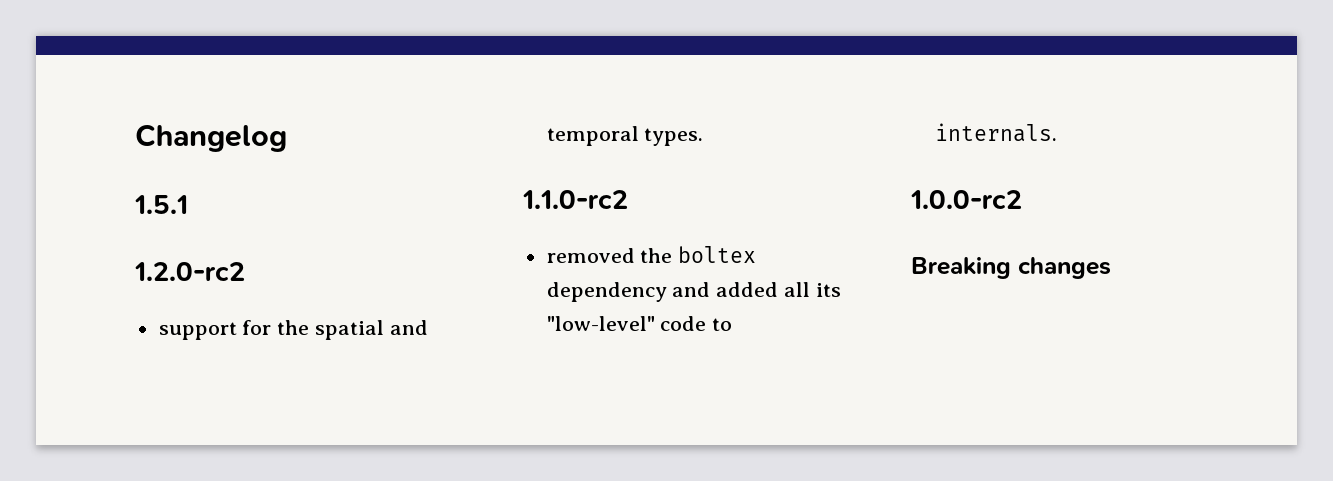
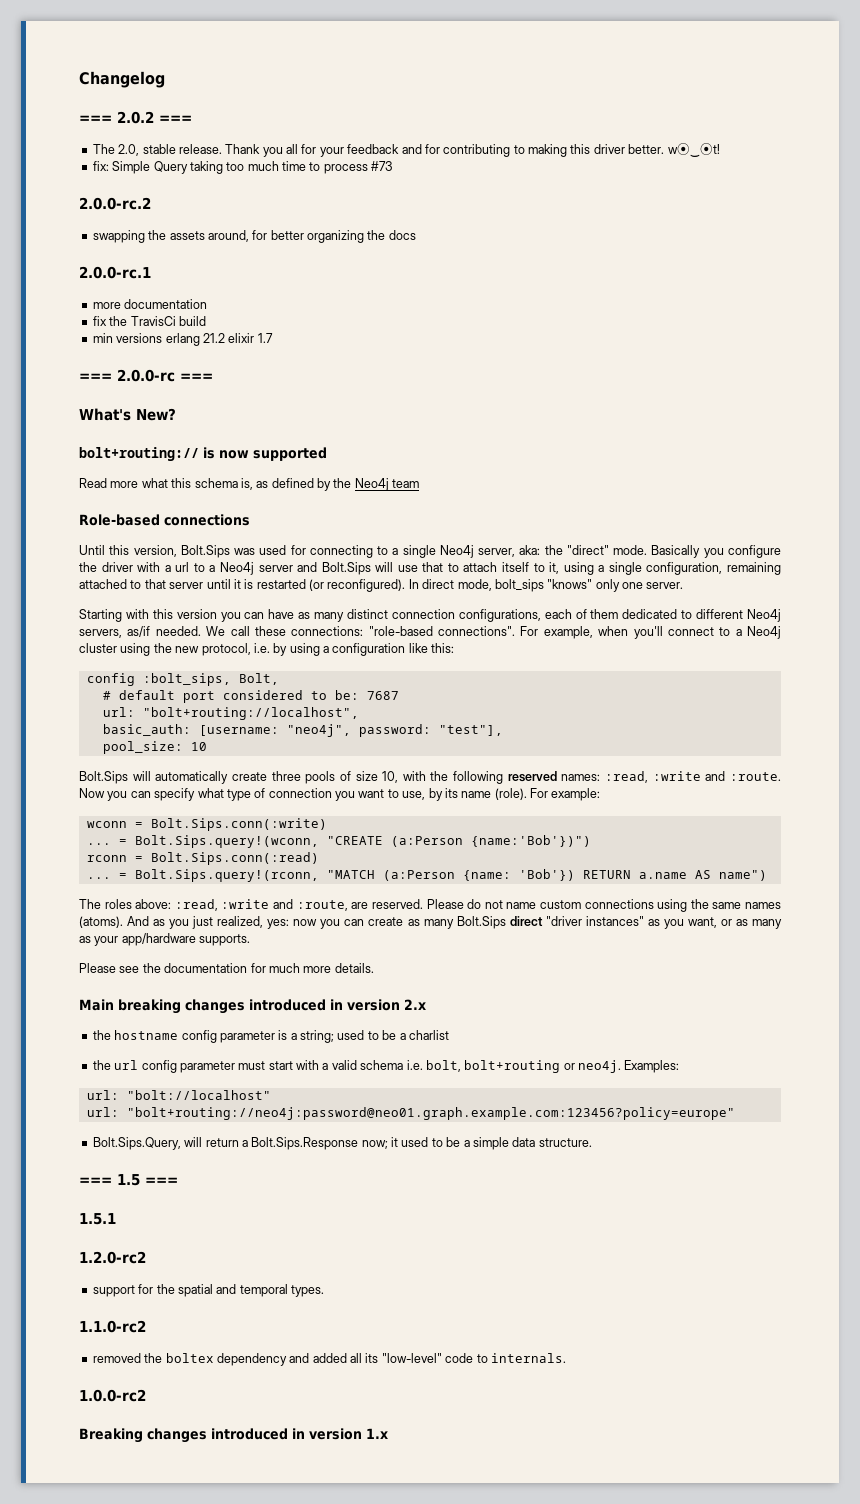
+ === 2.0.2 ===
+ The 2.0, stable release. Thank you all for your feedback and for contributing to making this driver better. w⦿‿⦿t!
+ fix: Simple Query taking too much time to process #73
+ 2.0.0-rc.2
+ swapping the assets around, for better organizing the docs
+ 2.0.0-rc.1
+ more documentation
+ fix the TravisCi build
+ min versions erlang 21.2 elixir 1.7
+ === 2.0.0-rc ===
+ What's New?
+ bolt+routing:// is now supported
+ Read more what this schema is, as defined by the Neo4j team
+ Role-based connections
+ Until this version, Bolt.Sips was used for connecting to a single Neo4j server, aka: the "direct" mode. Basically you configure the driver with a url to a Neo4j server and Bolt.Sips will use that to attach itself to it, using a single configuration, remaining attached to that server until it is restarted (or reconfigured). In direct mode, bolt_sips "knows" only one server.
+ Starting with this version you can have as many distinct connection configurations, each of them dedicated to different Neo4j servers, as/if needed. We call these connections: "role-based connections". For example, when you'll connect to a Neo4j cluster using the new protocol, i.e. by using a configuration like this:
+ config :bolt_sips, Bolt,
+ # default port considered to be: 7687
+ url: "bolt+routing://localhost",
+ basic_auth: [username: "neo4j", password: "test"],
+ pool_size: 10
+ Bolt.Sips will automatically create three pools of size 10, with the following reserved names: :read, :write and :route. Now you can specify what type of connection you want to use, by its name (role). For example:
+ wconn = Bolt.Sips.conn(:write)
+ ... = Bolt.Sips.query!(wconn, "CREATE (a:Person {name:'Bob'})")
+ rconn = Bolt.Sips.conn(:read)
+ ... = Bolt.Sips.query!(rconn, "MATCH (a:Person {name: 'Bob'}) RETURN a.name AS name")
+ The roles above: :read, :write and :route, are reserved. Please do not name custom connections using the same names (atoms). And as you just realized, yes: now you can create as many Bolt.Sips direct "driver instances" as you want, or as many as your app/hardware supports.
+ Please see the documentation for much more details.
+ Main breaking changes introduced in version 2.x
+ the hostname config parameter is a string; used to be a charlist
+ the url config parameter must start with a valid schema i.e. bolt, bolt+routing or neo4j. Examples:
+ url: "bolt://localhost"
+ url: "bolt+routing://neo4j:password@neo01.graph.example.com:123456?policy=europe"
+ Bolt.Sips.Query, will return a Bolt.Sips.Response now; it used to be a simple data structure.
+ === 1.5 ===
- Breaking changes
+ Breaking changes introduced in version 1.x

